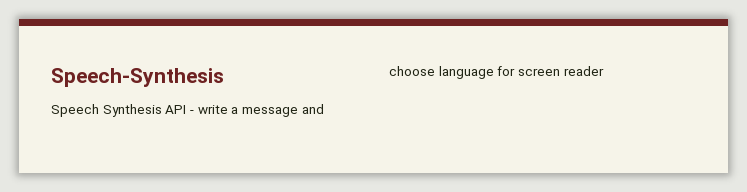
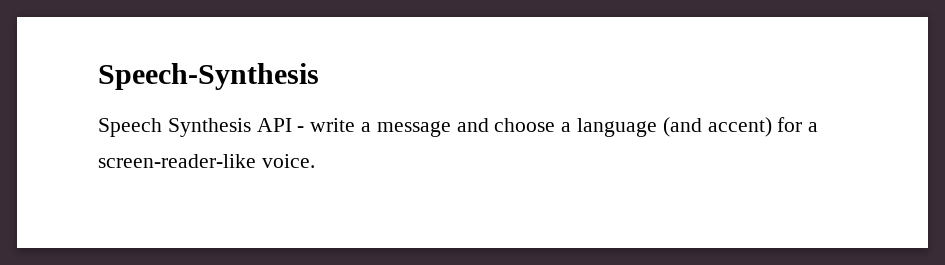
- Speech Synthesis API - write a message and choose language for screen reader
+ Speech Synthesis API - write a message and choose a language (and accent) for a screen-reader-like voice.

